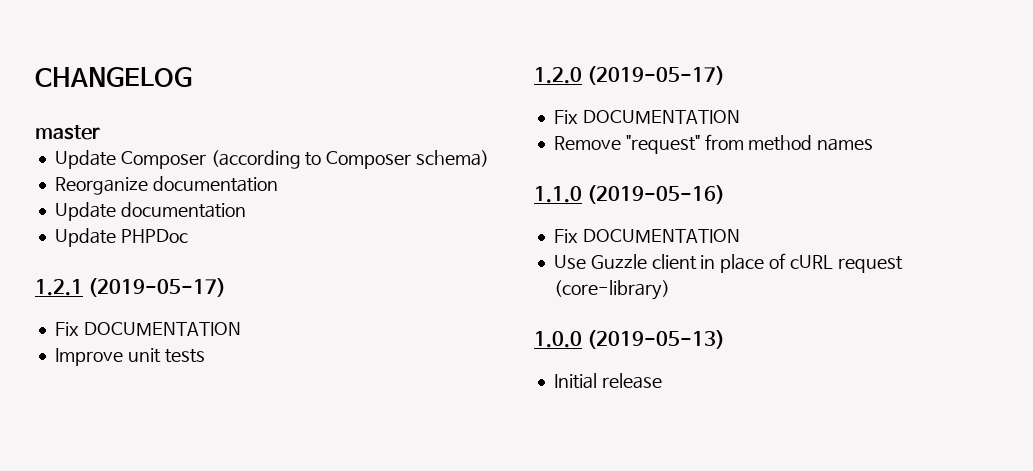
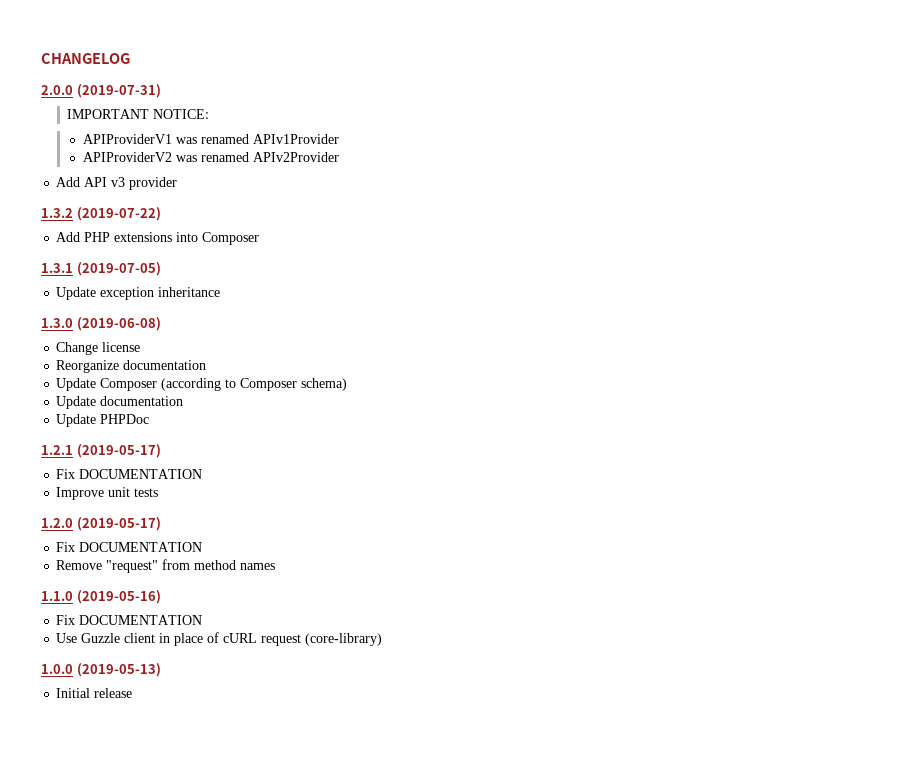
- master
+ 2.0.0 (2019-07-31)
+ IMPORTANT NOTICE:
+ APIProviderV1 was renamed APIv1Provider
+ APIProviderV2 was renamed APIv2Provider
+ Add API v3 provider
+ 1.3.2 (2019-07-22)
+ Add PHP extensions into Composer
+ 1.3.1 (2019-07-05)
+ Update exception inheritance
+ 1.3.0 (2019-06-08)
+ Change license
+ Reorganize documentation
- Reorganize documentation

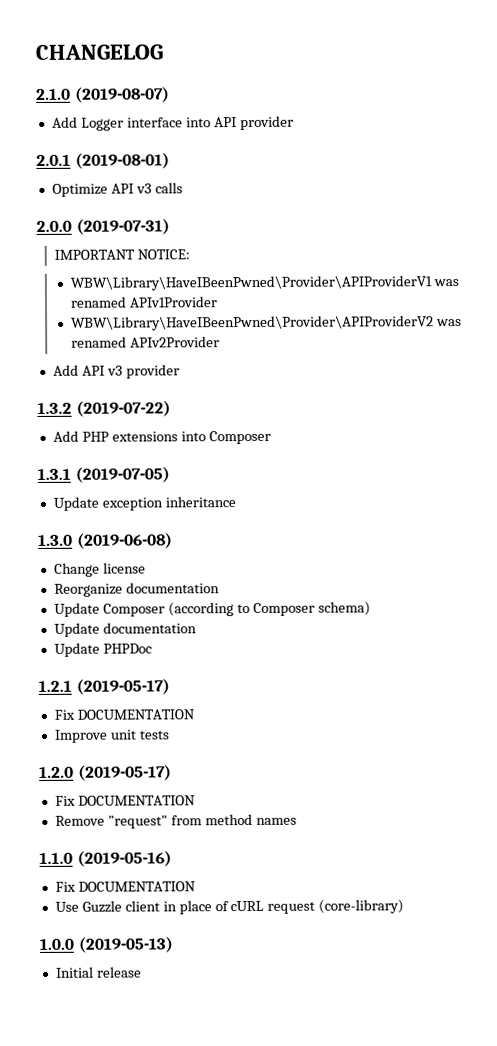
+ 2.1.0 (2019-08-07)
+ Add Logger interface into API provider
+ 2.0.1 (2019-08-01)
+ Optimize API v3 calls
- APIProviderV1 was renamed APIv1Provider
+ WBW\Library\HaveIBeenPwned\Provider\APIProviderV1 was renamed APIv1Provider
- APIProviderV2 was renamed APIv2Provider
+ WBW\Library\HaveIBeenPwned\Provider\APIProviderV2 was renamed APIv2Provider

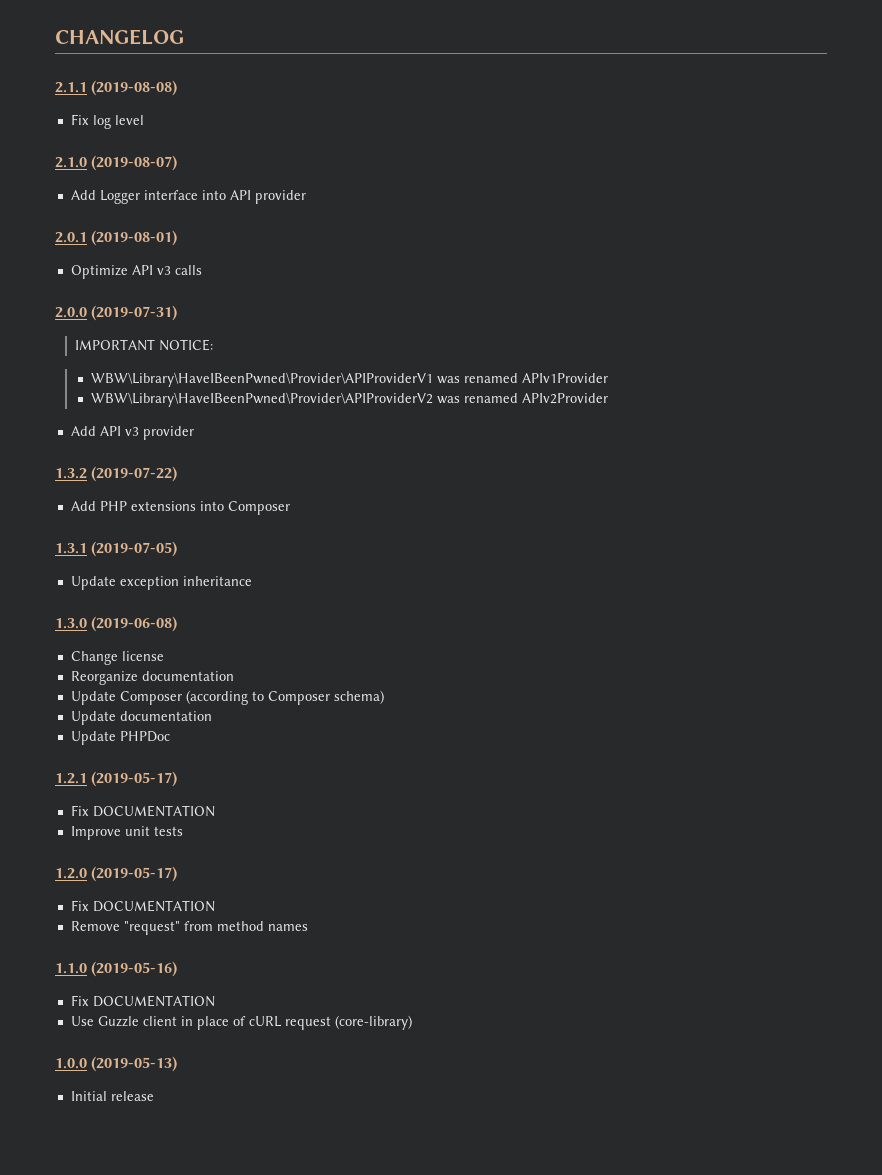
+ 2.1.1 (2019-08-08)
+ Fix log level

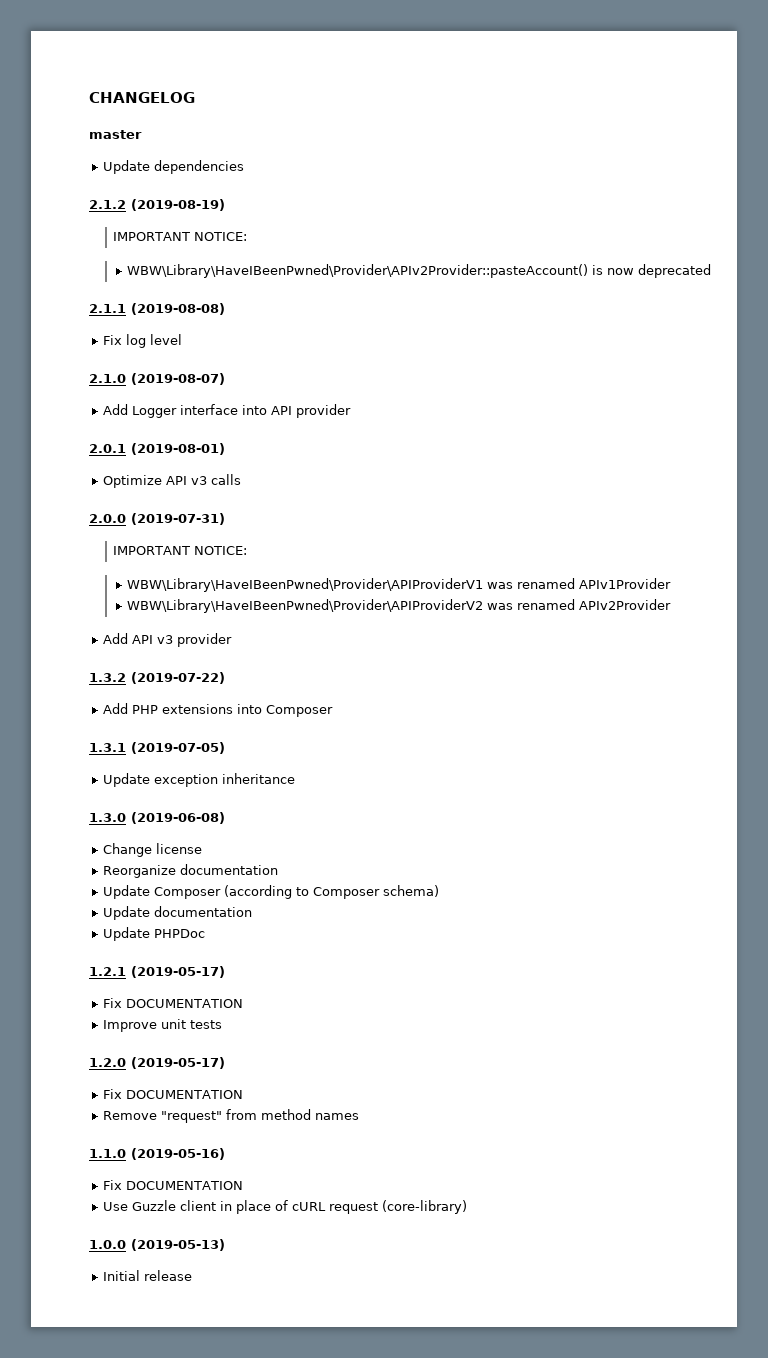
+ master
+ Update dependencies
+ 2.1.2 (2019-08-19)
+ IMPORTANT NOTICE:
+ WBW\Library\HaveIBeenPwned\Provider\APIv2Provider::pasteAccount() is now deprecated

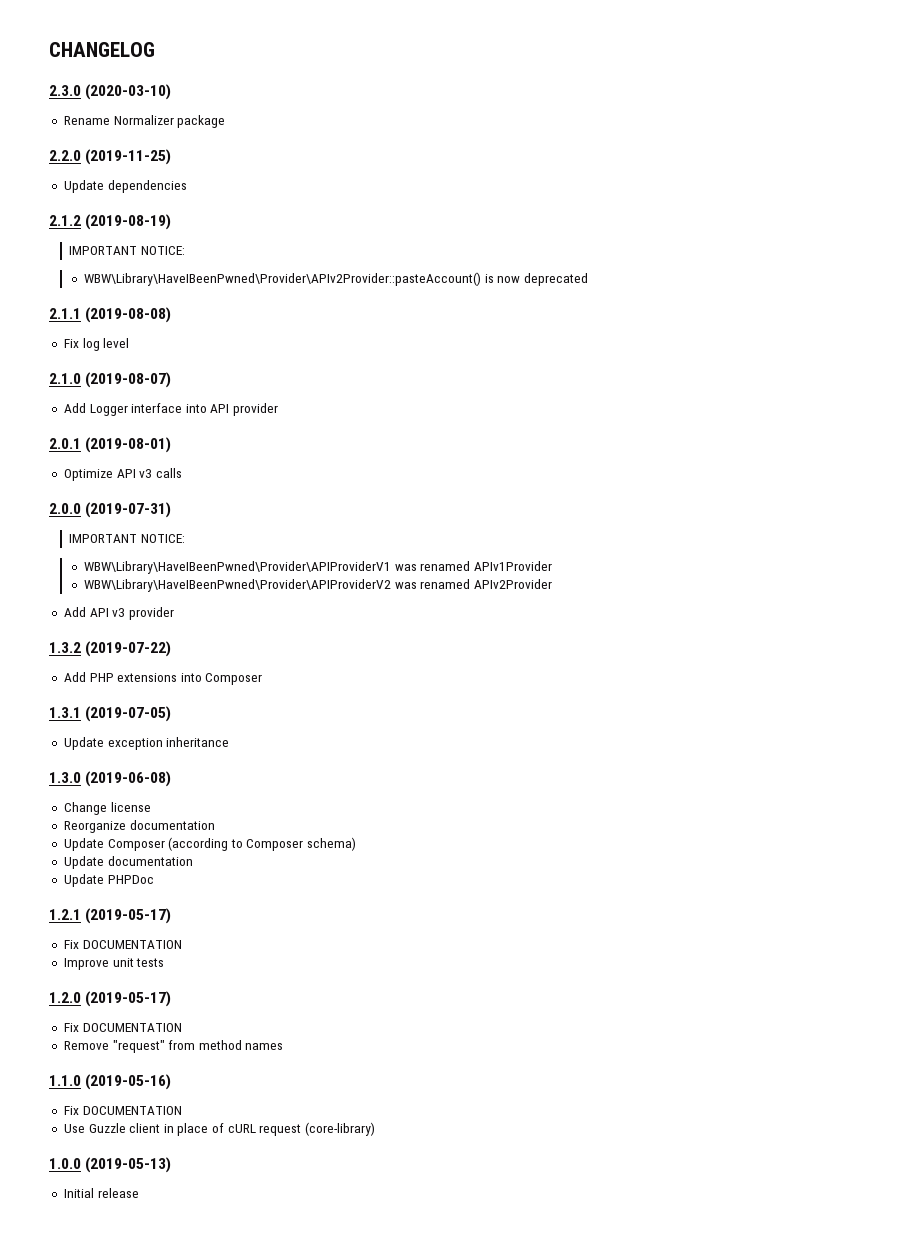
- master
+ 2.3.0 (2020-03-10)
+ Rename Normalizer package
+ 2.2.0 (2019-11-25)

